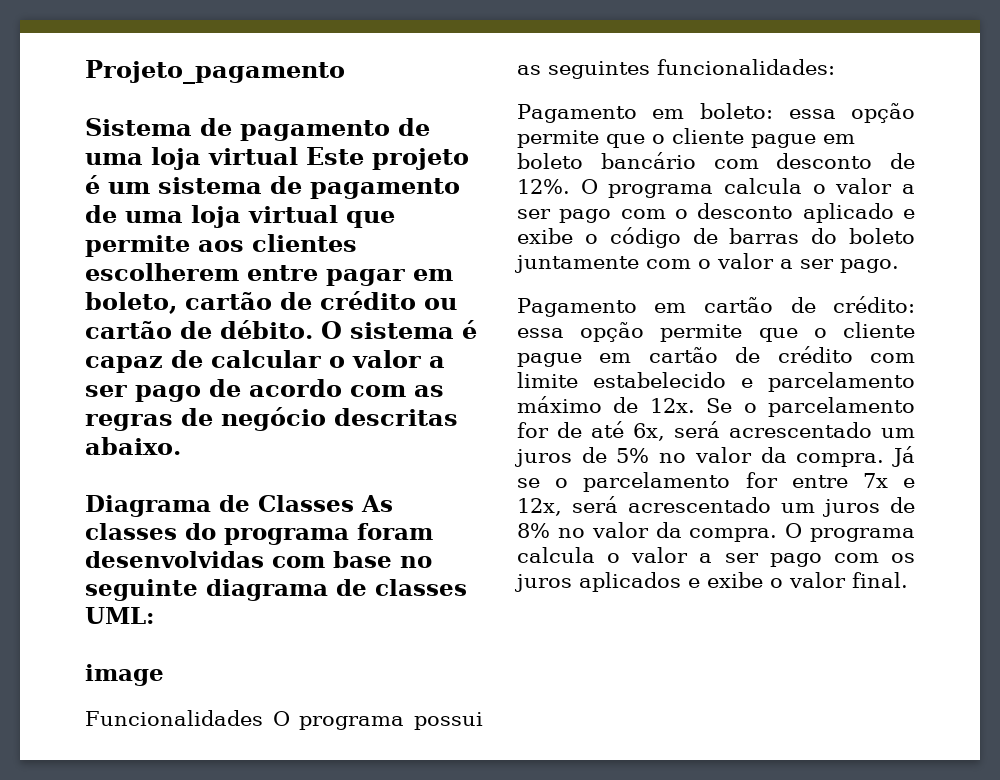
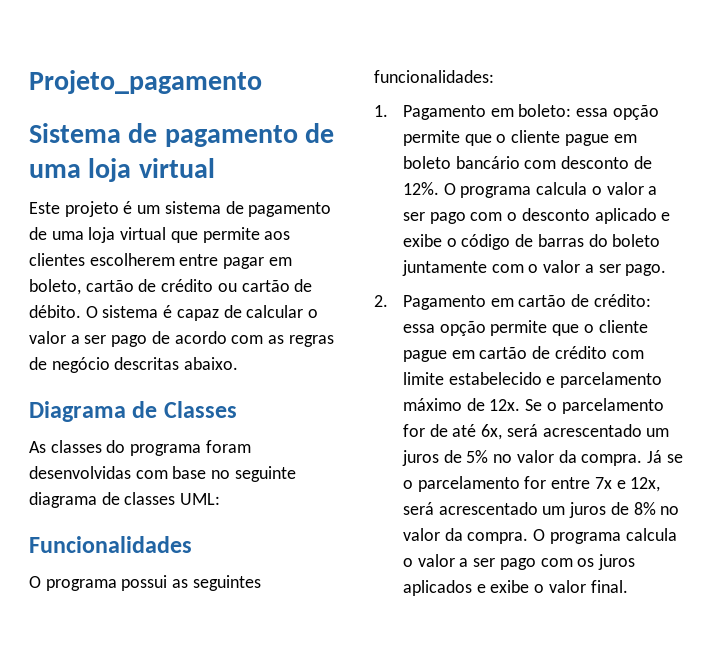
- Sistema de pagamento de uma loja virtual Este projeto é um sistema de pagamento de uma loja virtual que permite aos clientes escolherem entre pagar em boleto, cartão de crédito ou cartão de débito.
+ Sistema de pagamento de uma loja virtual
+ Este projeto é um sistema de pagamento de uma loja virtual que permite aos clientes escolherem entre pagar em boleto, cartão de crédito ou cartão de débito.
- Diagrama de Classes As classes do programa foram desenvolvidas com base no seguinte diagrama de classes UML:
+ Diagrama de Classes
+ As classes do programa foram desenvolvidas com base no seguinte diagrama de classes UML:
- image
- Funcionalidades O programa possui as seguintes funcionalidades:
+ Funcionalidades
+ O programa possui as seguintes funcionalidades:
- Pagamento em boleto: essa opção permite que o cliente pague em boleto bancário com desconto de 12%.
+ 1. Pagamento em boleto: essa opção permite que o cliente pague em boleto bancário com desconto de 12%.
- Pagamento em cartão de crédito: essa opção permite que o cliente pague em cartão de crédito com limite estabelecido e parcelamento máximo de 12x.
+ 2. Pagamento em cartão de crédito: essa opção permite que o cliente pague em cartão de crédito com limite estabelecido e parcelamento máximo de 12x.

